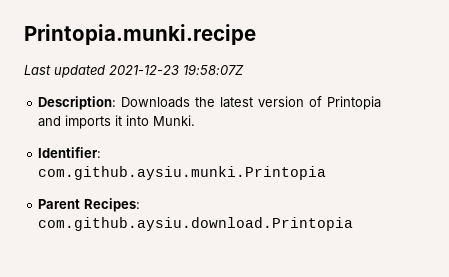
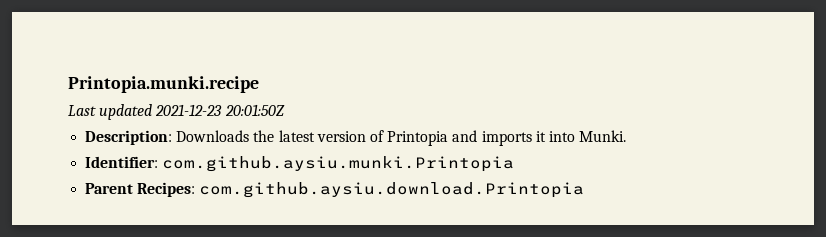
- Last updated 2021-12-23 19:58:07Z
+ Last updated 2021-12-23 20:01:50Z

